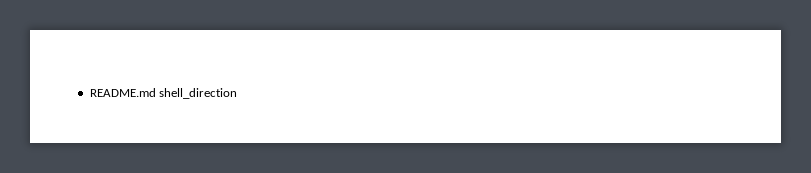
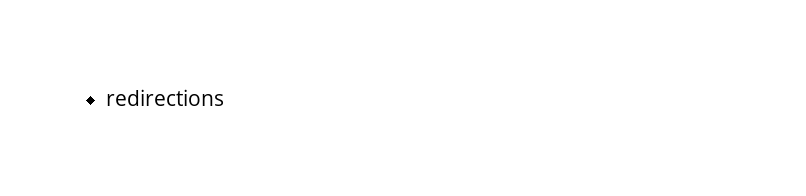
- README.md shell_direction
+ redirections

